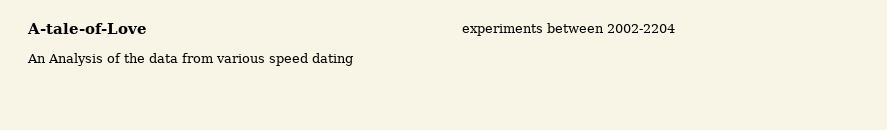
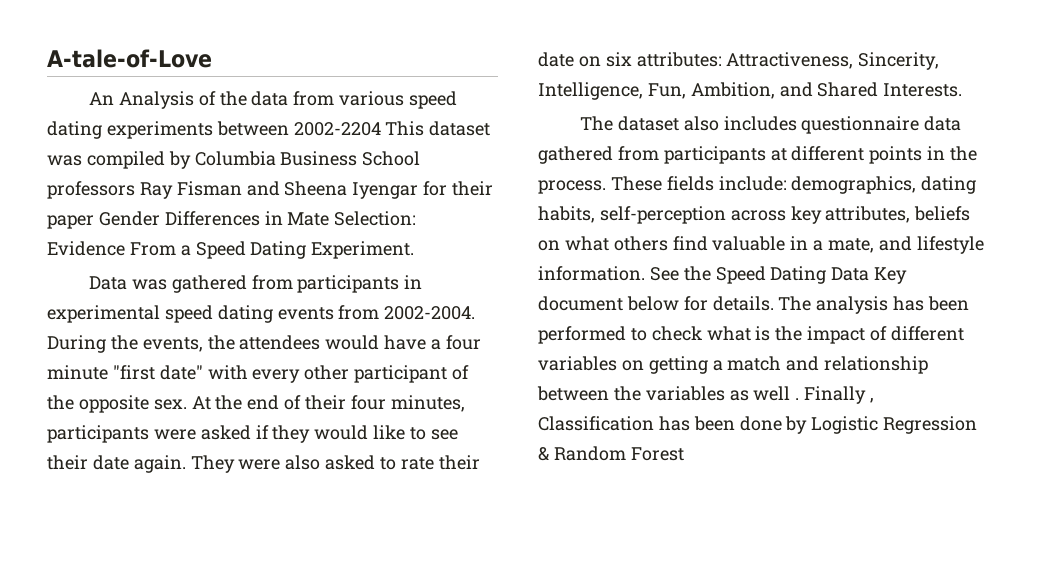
- An Analysis of the data from various speed dating experiments between 2002-2204
+ An Analysis of the data from various speed dating experiments between 2002-2204 This dataset was compiled by Columbia Business School professors Ray Fisman and Sheena Iyengar for their paper Gender Differences in Mate Selection: Evidence From a Speed Dating Experiment.
+ Data was gathered from participants in experimental speed dating events from 2002-2004. During the events, the attendees would have a four minute "first date" with every other participant of the opposite sex. At the end of their four minutes, participants were asked if they would like to see their date again. They were also asked to rate their date on six attributes: Attractiveness, Sincerity, Intelligence, Fun, Ambition, and Shared Interests.
+ The dataset also includes questionnaire data gathered from participants at different points in the process. These fields include: demographics, dating habits, self-perception across key attributes, beliefs on what others find valuable in a mate, and lifestyle information. See the Speed Dating Data Key document below for details. The analysis has been performed to check what is the impact of different variables on getting a match and relationship between the variables as well . Finally , Classification has been done by Logistic Regression & Random Forest

